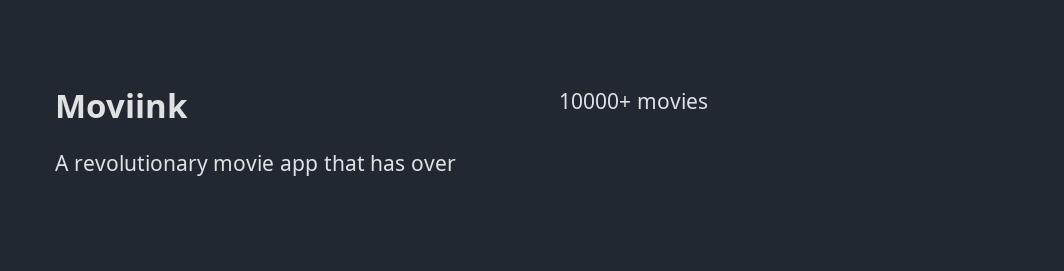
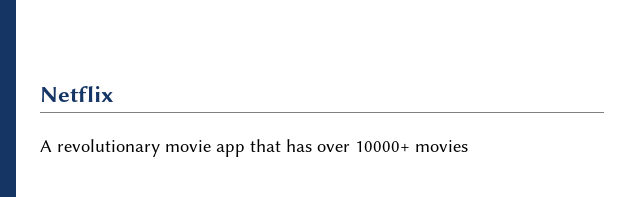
- Moviink
+ Netflix

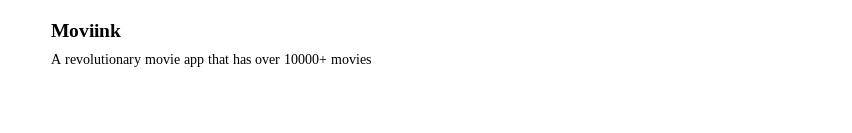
- Netflix
+ Moviink

